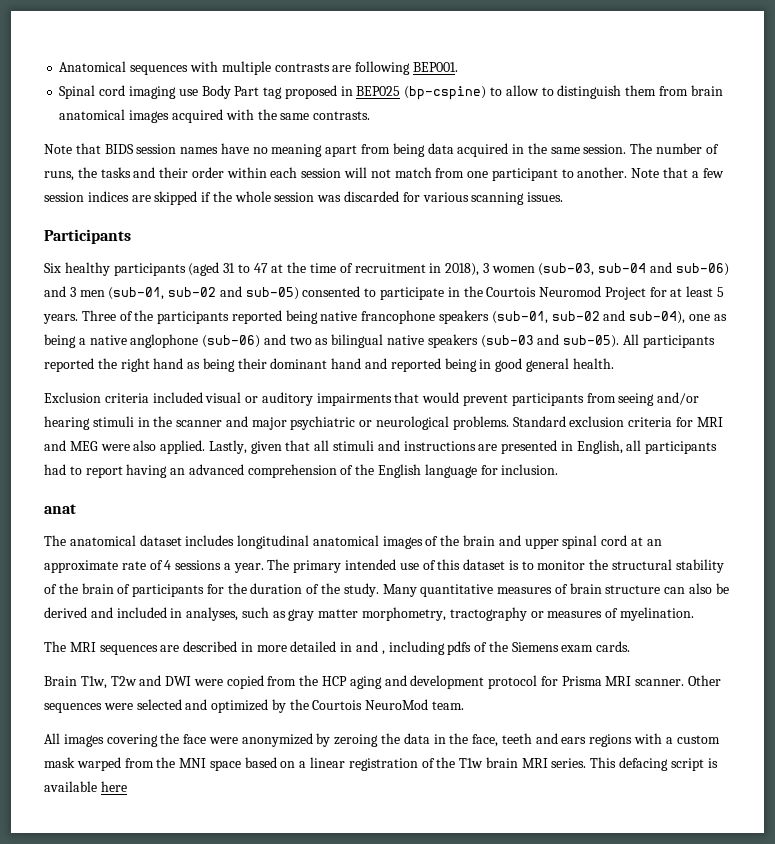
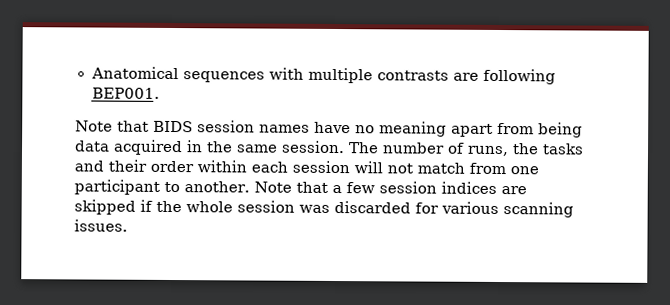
- Spinal cord imaging use Body Part tag proposed in BEP025 (bp-cspine) to allow to distinguish them from brain anatomical images acquired with the same contrasts.
- Participants
- Six healthy participants (aged 31 to 47 at the time of recruitment in 2018), 3 women (sub-03, sub-04 and sub-06) and 3 men (sub-01, sub-02 and sub-05) consented to participate in the Courtois Neuromod Project for at least 5 years. Three of the participants reported being native francophone speakers (sub-01, sub-02 and sub-04), one as being a native anglophone (sub-06) and two as bilingual native speakers (sub-03 and sub-05). All participants reported the right hand as being their dominant hand and reported being in good general health.
- Exclusion criteria included visual or auditory impairments that would prevent participants from seeing and/or hearing stimuli in the scanner and major psychiatric or neurological problems. Standard exclusion criteria for MRI and MEG were also applied. Lastly, given that all stimuli and instructions are presented in English, all participants had to report having an advanced comprehension of the English language for inclusion.
- anat
- The anatomical dataset includes longitudinal anatomical images of the brain and upper spinal cord at an approximate rate of 4 sessions a year. The primary intended use of this dataset is to monitor the structural stability of the brain of participants for the duration of the study. Many quantitative measures of brain structure can also be derived and included in analyses, such as gray matter morphometry, tractography or measures of myelination.
- The MRI sequences are described in more detailed in and , including pdfs of the Siemens exam cards.
- Brain T1w, T2w and DWI were copied from the HCP aging and development protocol for Prisma MRI scanner. Other sequences were selected and optimized by the Courtois NeuroMod team.
- All images covering the face were anonymized by zeroing the data in the face, teeth and ears regions with a custom mask warped from the MNI space based on a linear registration of the T1w brain MRI series. This defacing script is available here

